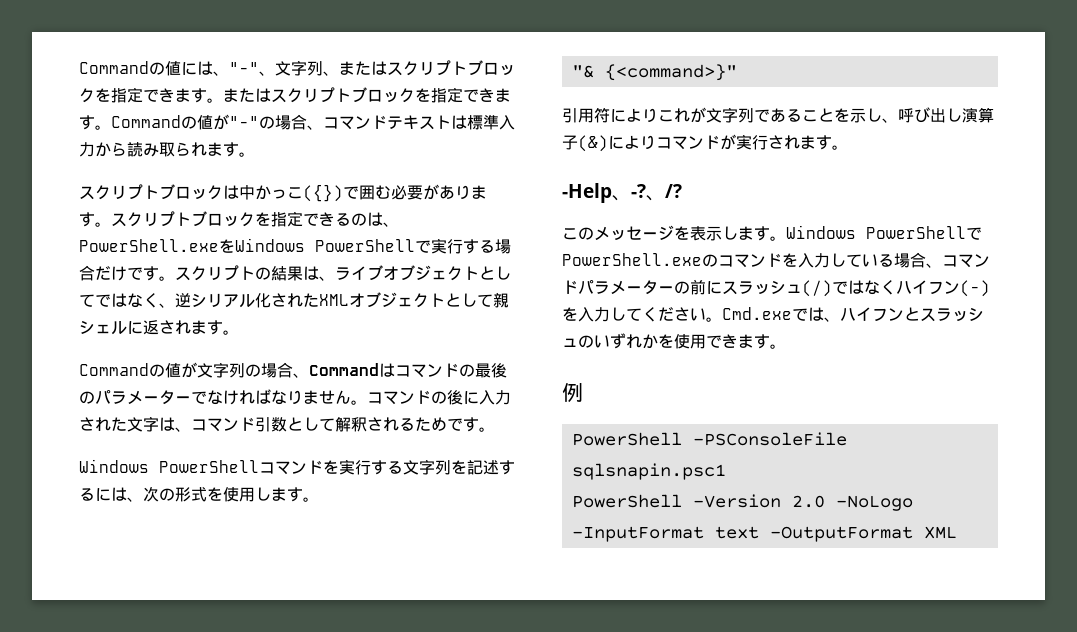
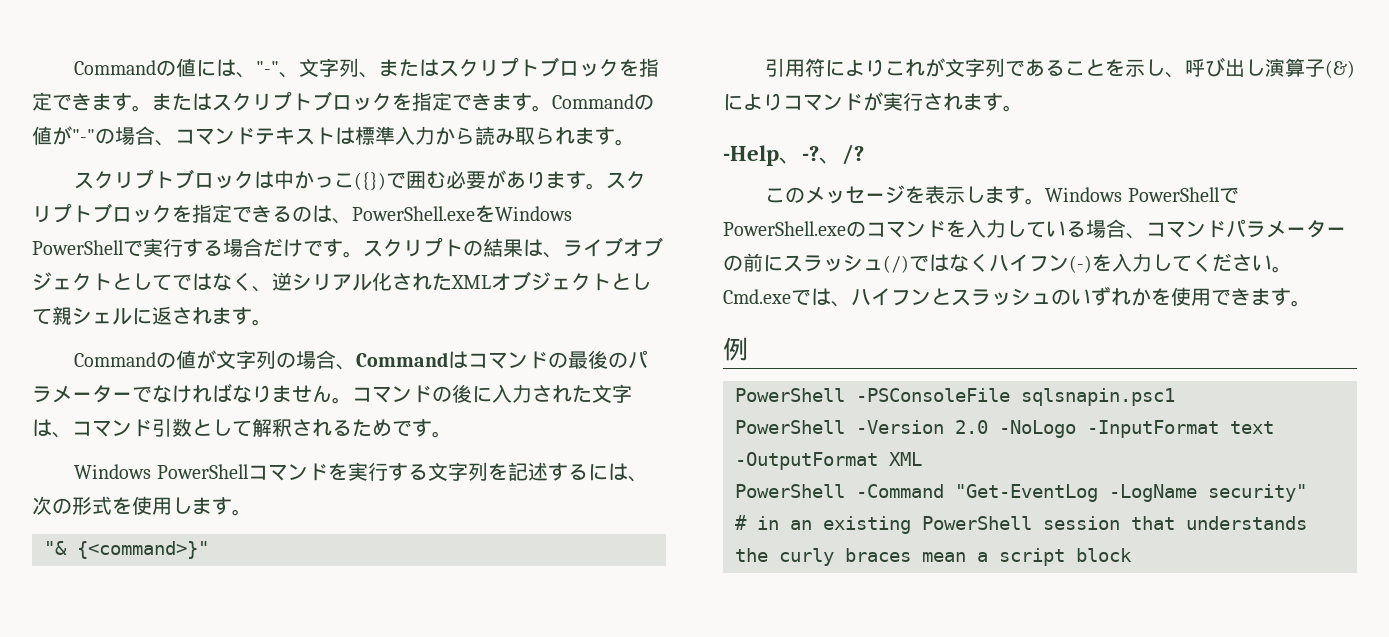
+ PowerShell -Command "Get-EventLog -LogName security"
+ # in an existing PowerShell session that understands the curly braces mean a script block

